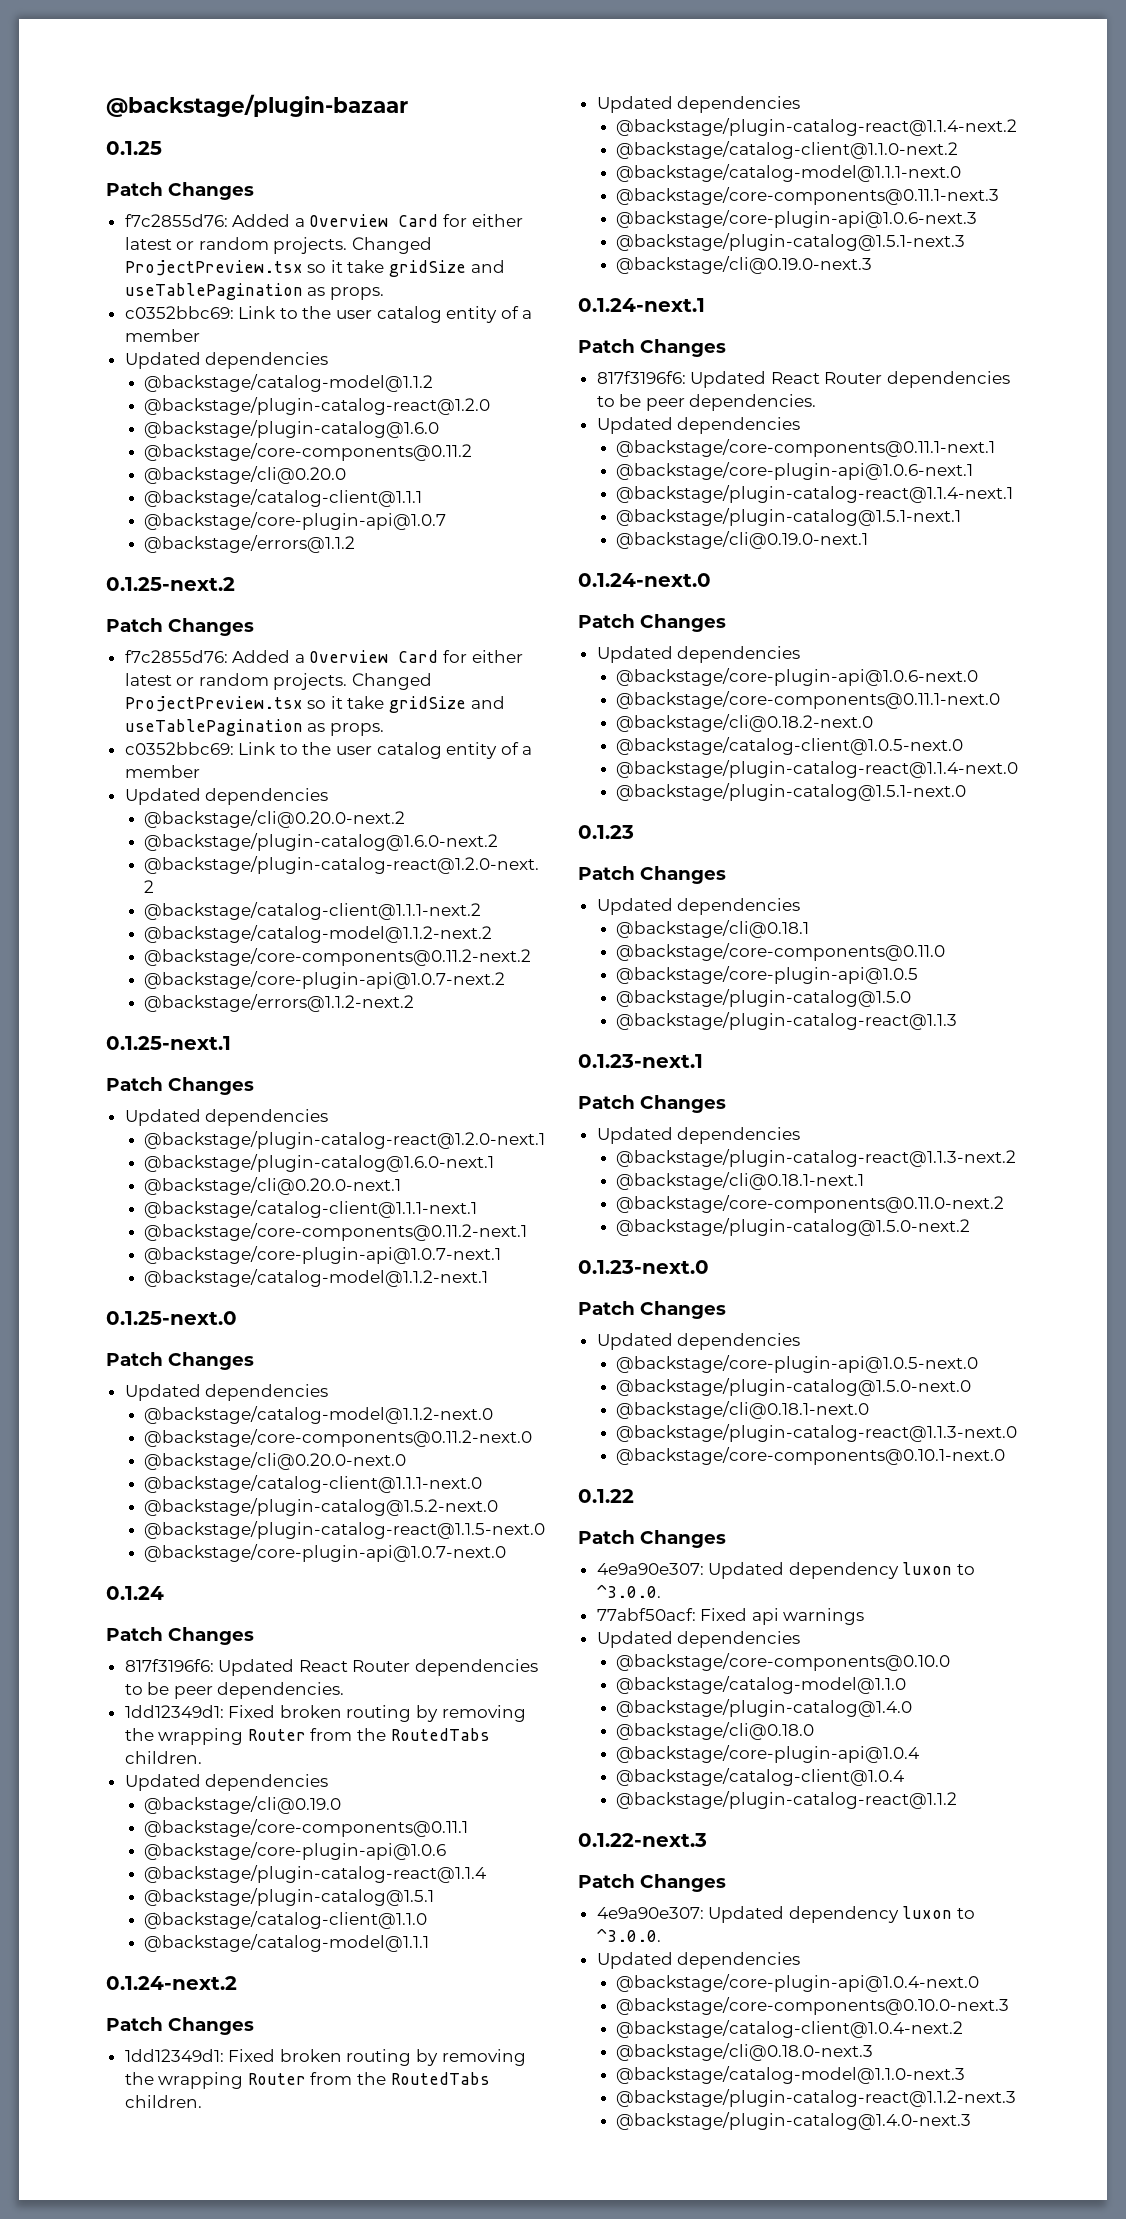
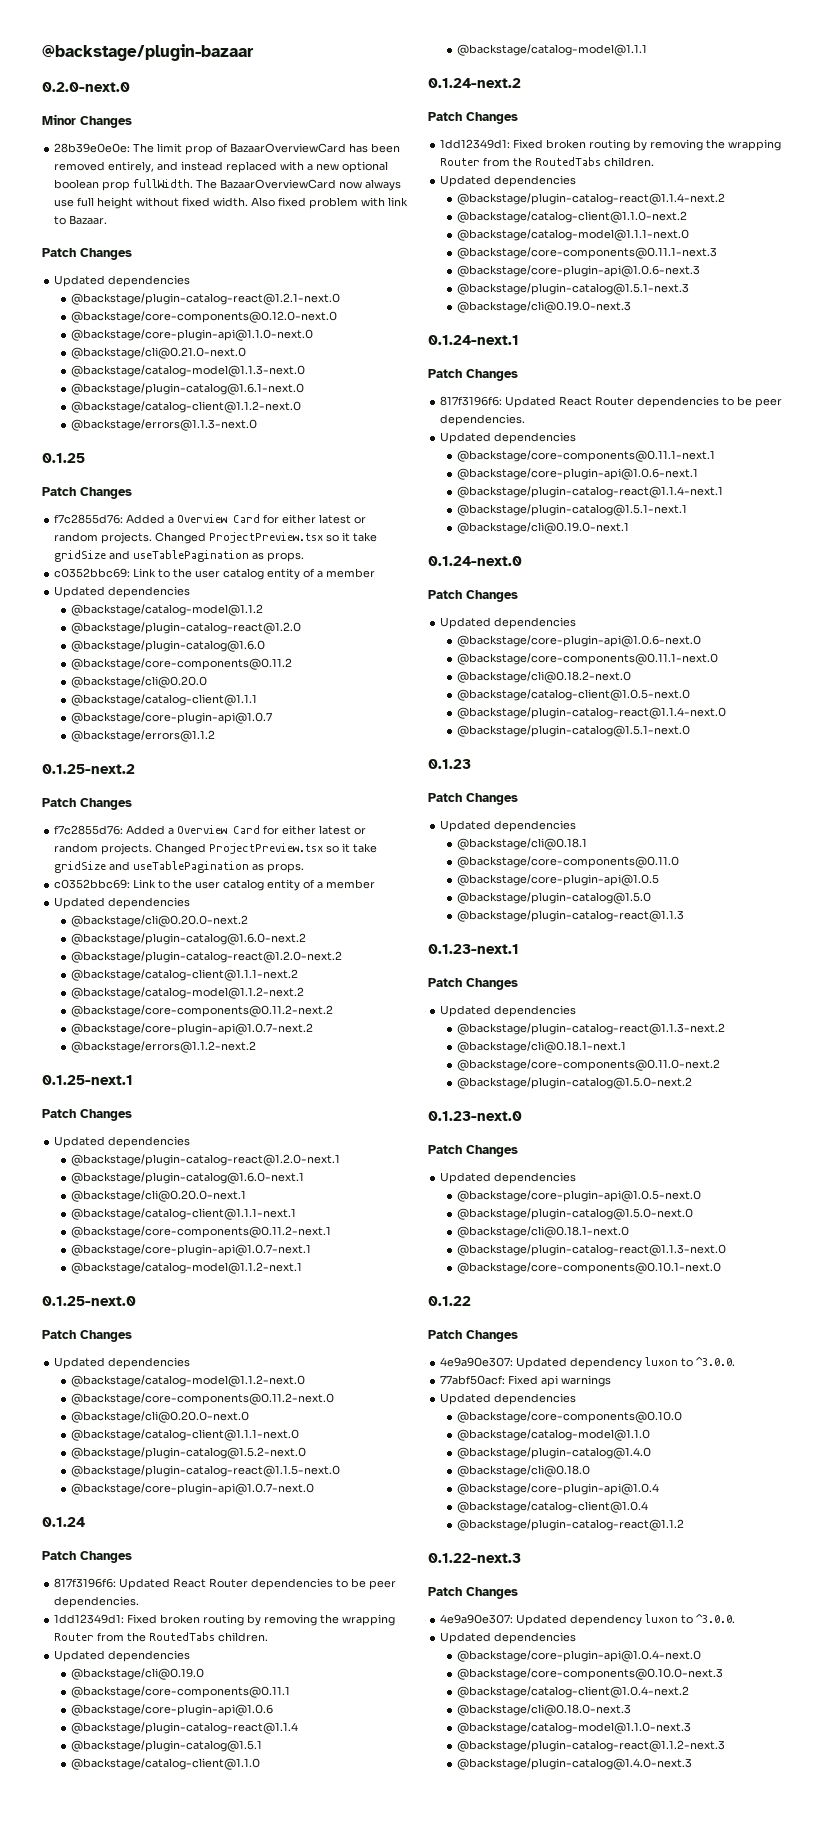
+ 0.2.0-next.0
+ Minor Changes
+ 28b39e0e0e: The limit prop of BazaarOverviewCard has been removed entirely, and instead replaced with a new optional boolean prop fullWidth. The BazaarOverviewCard now always use full height without fixed width. Also fixed problem with link to Bazaar.
+ Patch Changes
+ Updated dependencies
+ @backstage/plugin-catalog-react@1.2.1-next.0
+ @backstage/core-components@0.12.0-next.0
+ @backstage/core-plugin-api@1.1.0-next.0
+ @backstage/cli@0.21.0-next.0
+ @backstage/catalog-model@1.1.3-next.0
+ @backstage/plugin-catalog@1.6.1-next.0
+ @backstage/catalog-client@1.1.2-next.0
+ @backstage/errors@1.1.3-next.0

